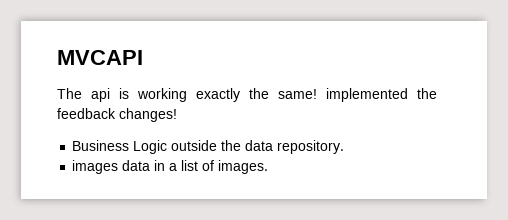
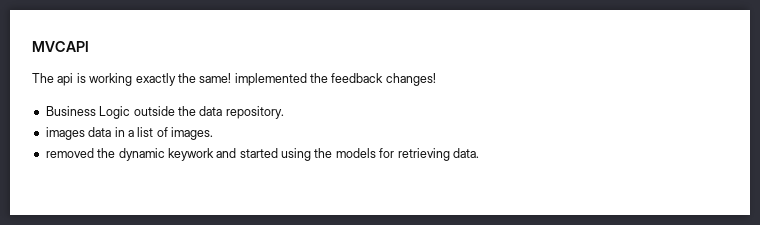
+ removed the dynamic keywork and started using the models for retrieving data.

